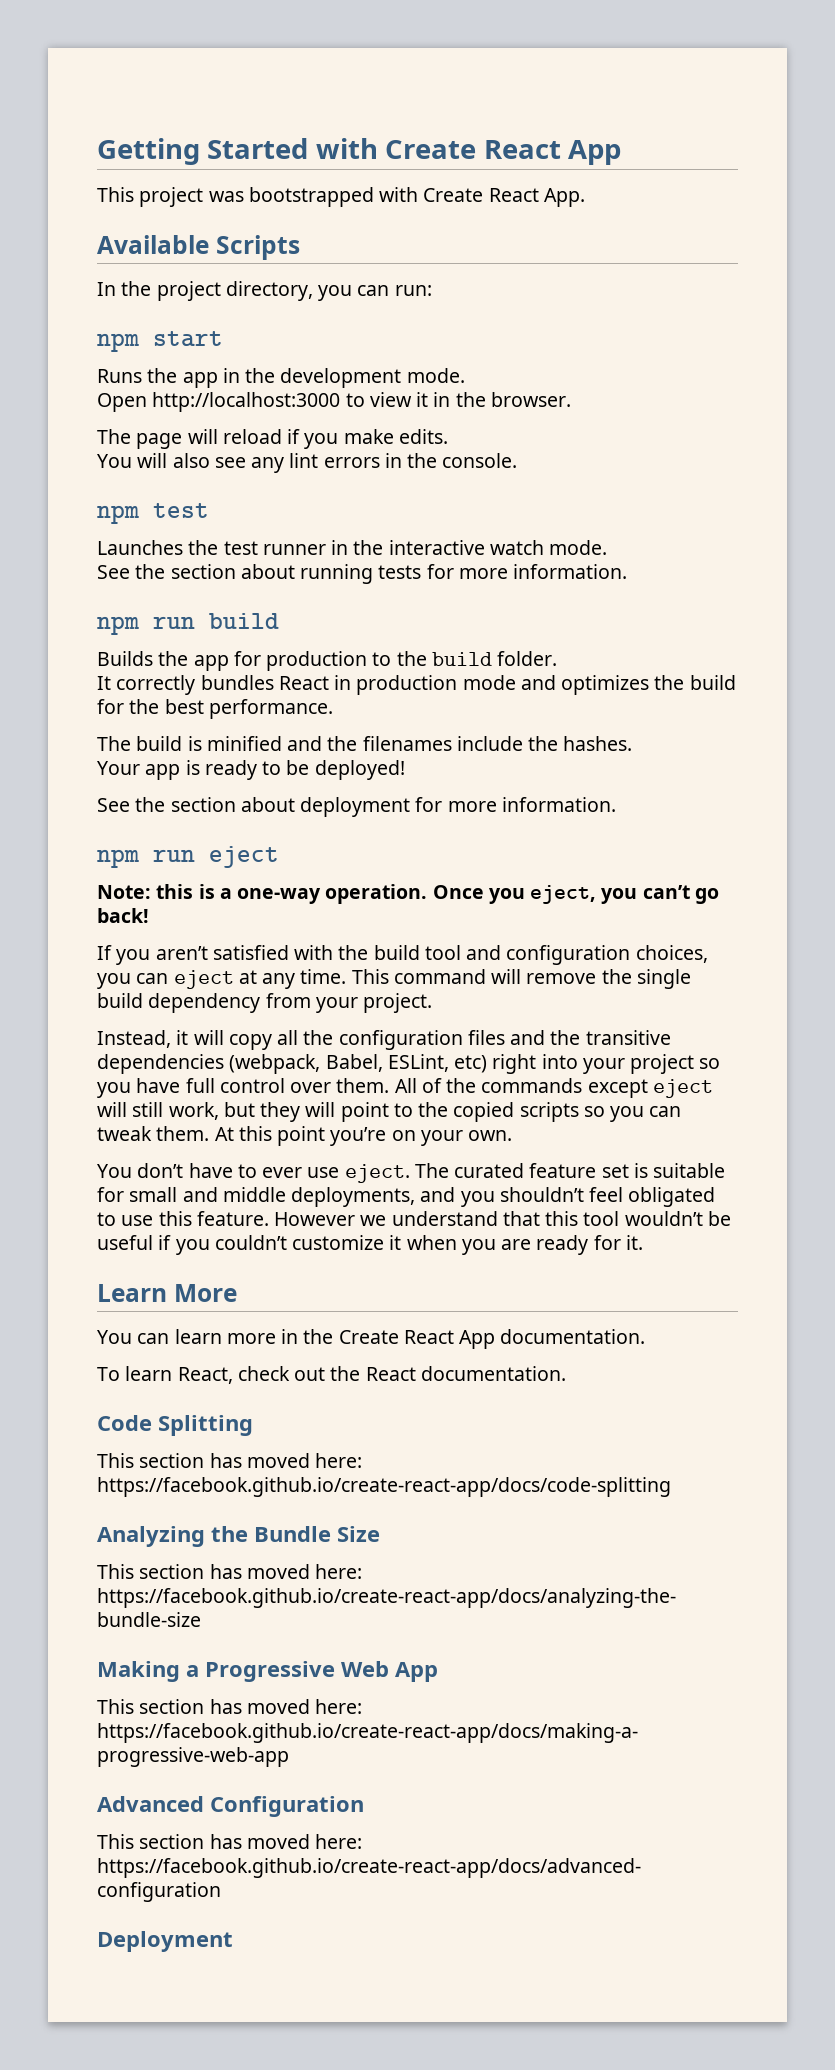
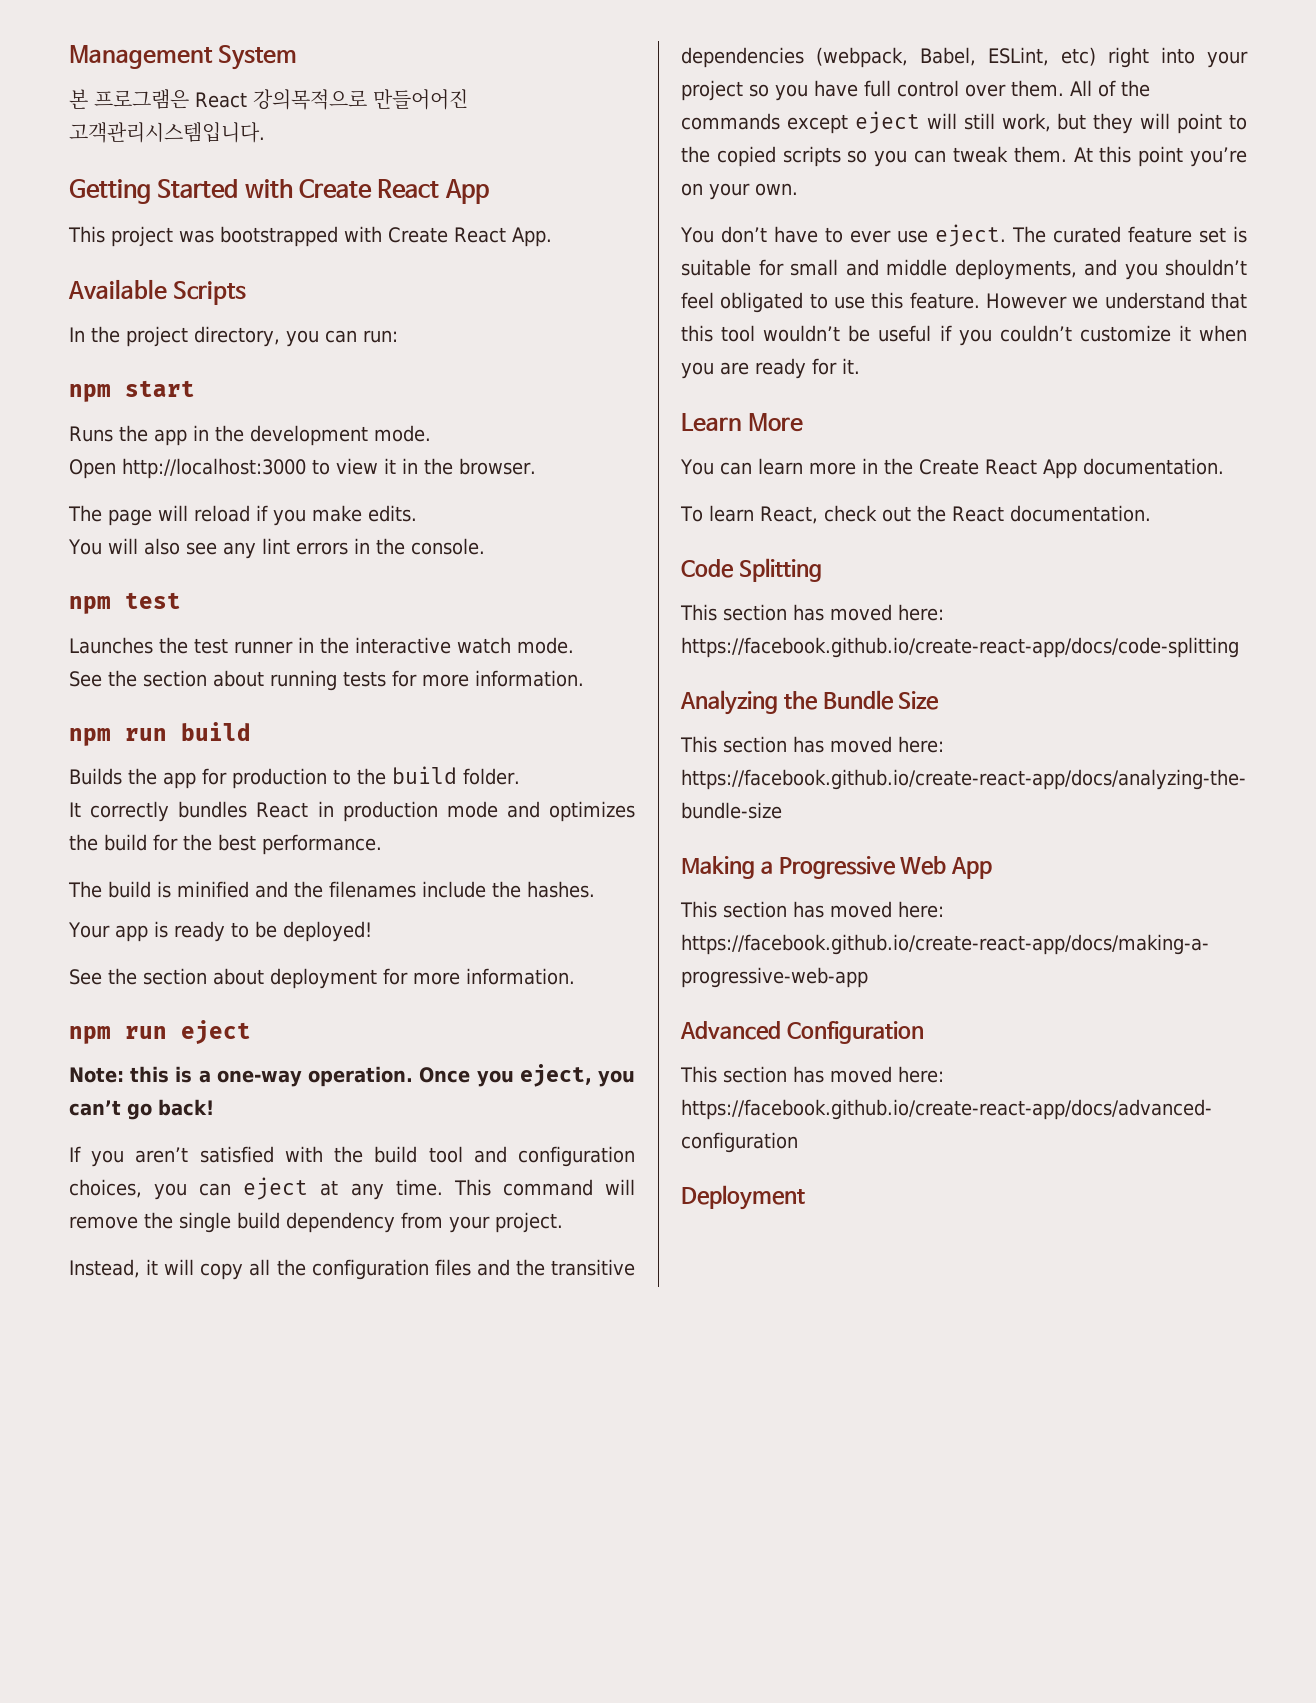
+ Management System
+ 본 프로그램은 React 강의목적으로 만들어어진 고객관리시스템입니다.

